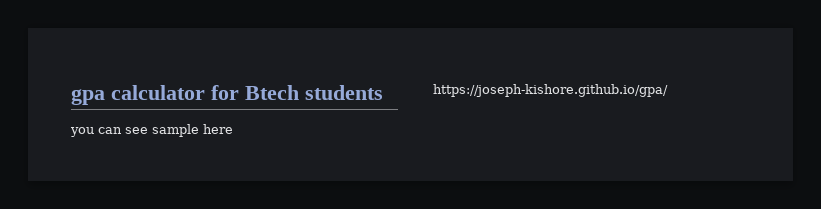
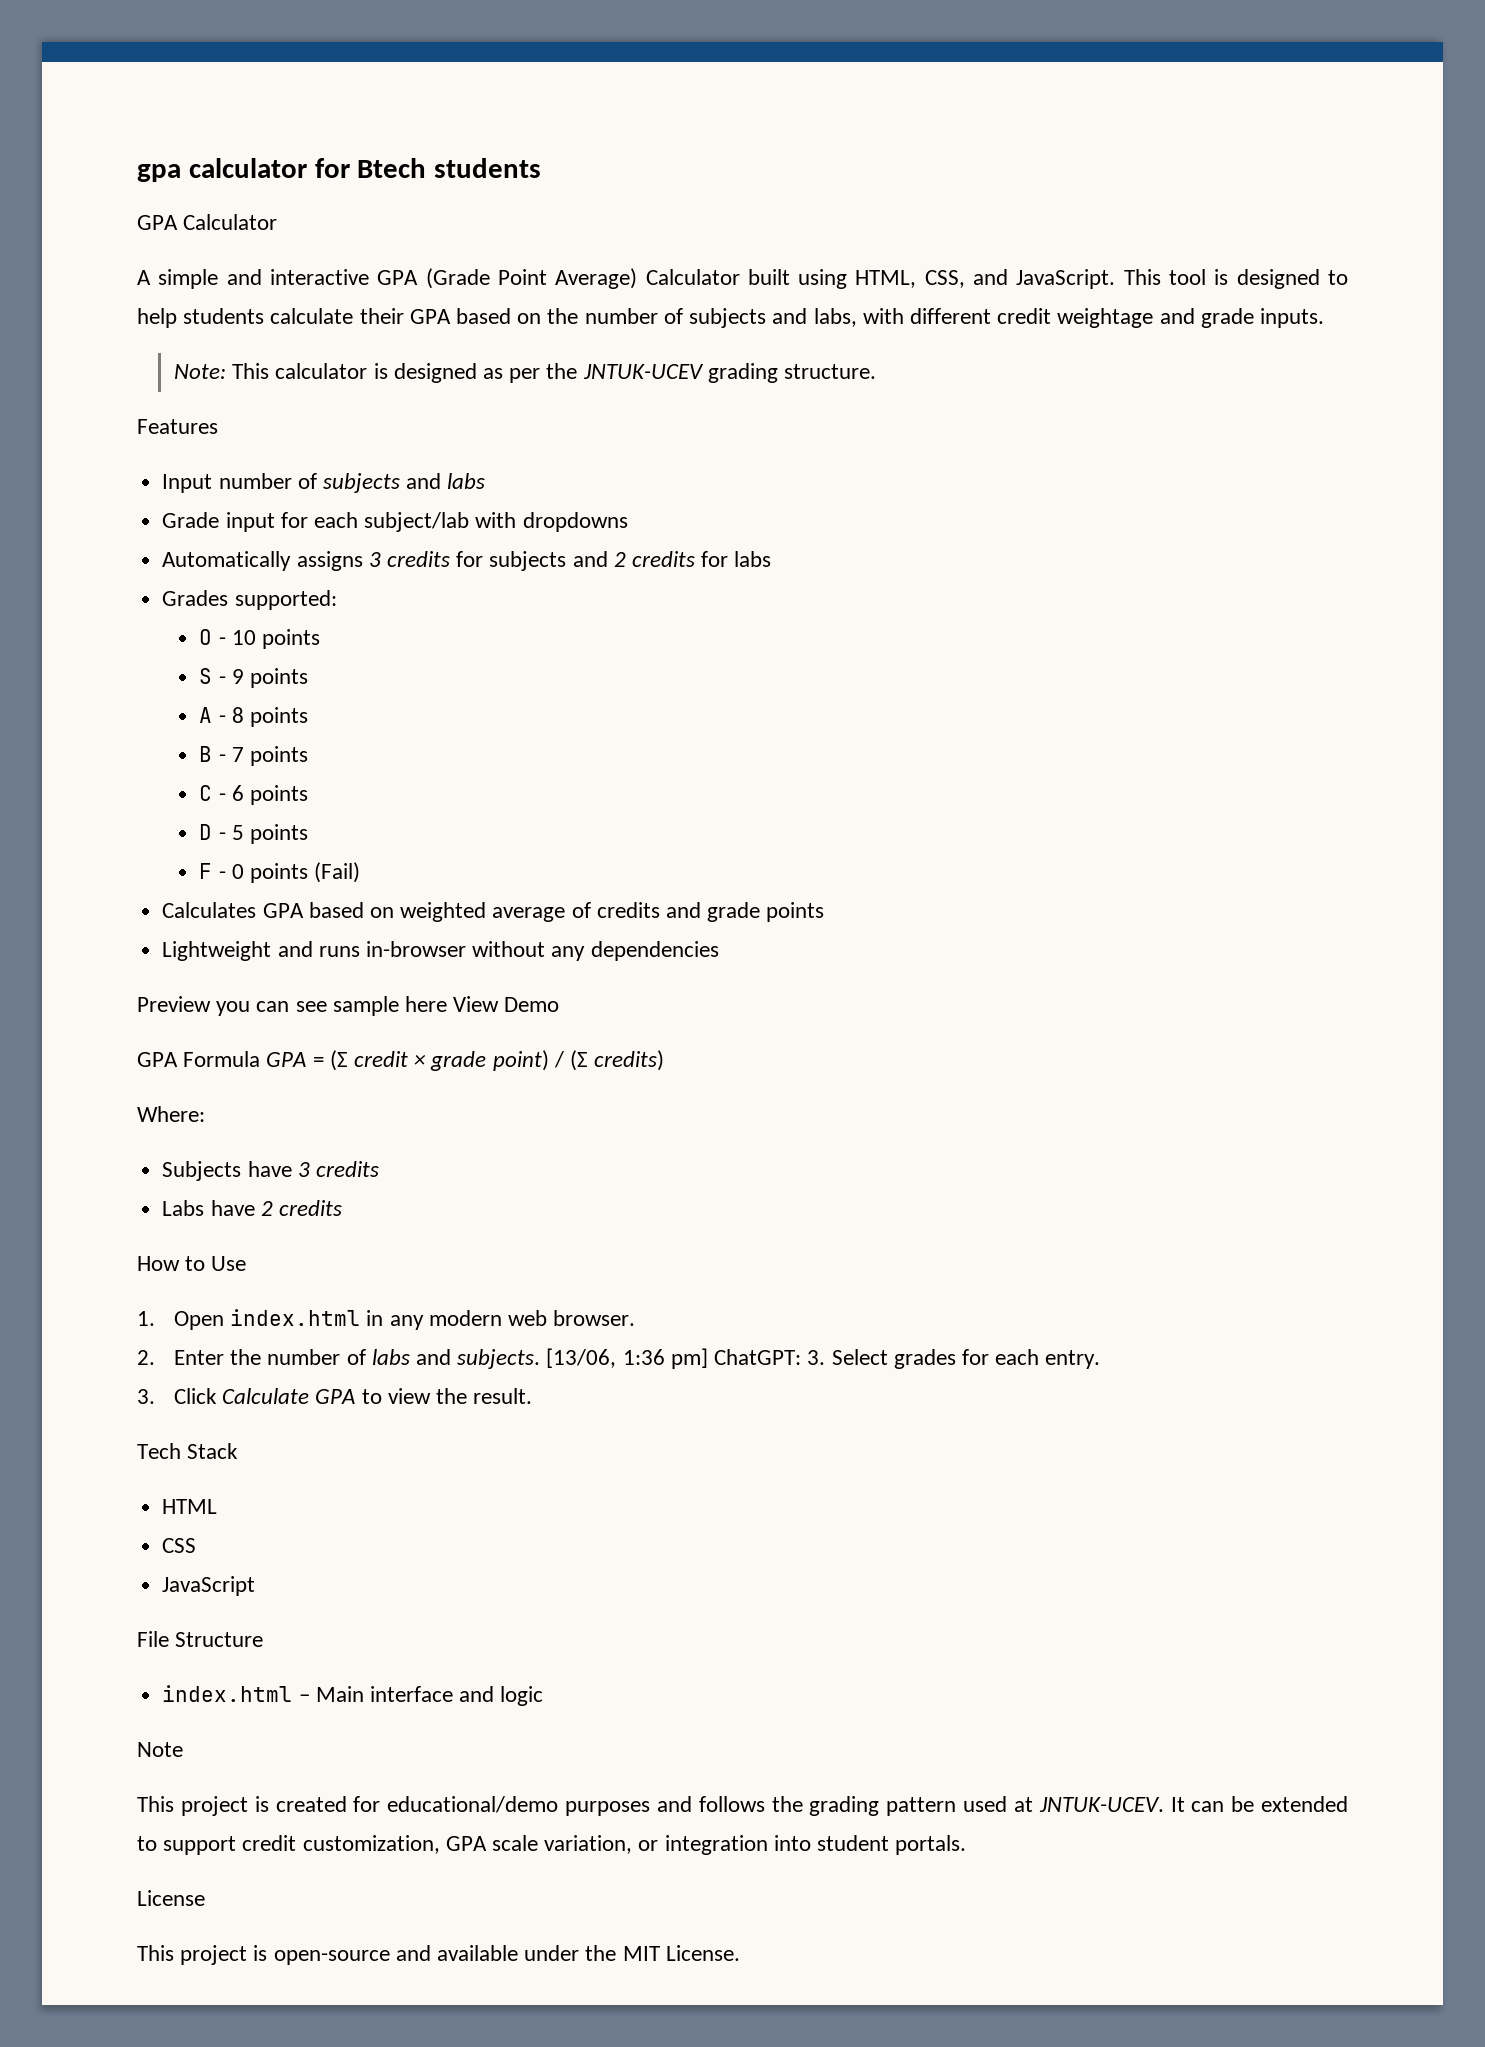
- you can see sample here https://joseph-kishore.github.io/gpa/
+ GPA Calculator
+ A simple and interactive GPA (Grade Point Average) Calculator built using HTML, CSS, and JavaScript. This tool is designed to help students calculate their GPA based on the number of subjects and labs, with different credit weightage and grade inputs.
+ Note: This calculator is designed as per the JNTUK-UCEV grading structure.
+ Features
+ Input number of subjects and labs
+ Grade input for each subject/lab with dropdowns
+ Automatically assigns 3 credits for subjects and 2 credits for labs
+ Grades supported:
+ O - 10 points
+ S - 9 points
+ A - 8 points
+ B - 7 points
+ C - 6 points
+ D - 5 points
+ F - 0 points (Fail)
+ Calculates GPA based on weighted average of credits and grade points
+ Lightweight and runs in-browser without any dependencies
+ Preview you can see sample here View Demo
+ GPA Formula GPA = (Σ credit × grade point) / (Σ credits)
+ Where:
+ Subjects have 3 credits
+ Labs have 2 credits
+ How to Use
+ 1. Open index.html in any modern web browser.
+ 2. Enter the number of labs and subjects. [13/06, 1:36 pm] ChatGPT: 3. Select grades for each entry.
+ 3. Click Calculate GPA to view the result.
+ Tech Stack
+ HTML
+ CSS
+ JavaScript
+ File Structure
+ index.html – Main interface and logic
+ Note
+ This project is created for educational/demo purposes and follows the grading pattern used at JNTUK-UCEV. It can be extended to support credit customization, GPA scale variation, or integration into student portals.
+ License
+ This project is open-source and available under the MIT License.

